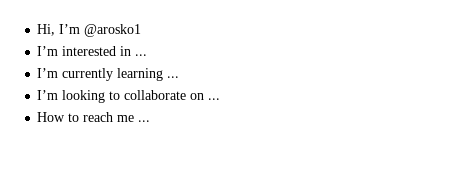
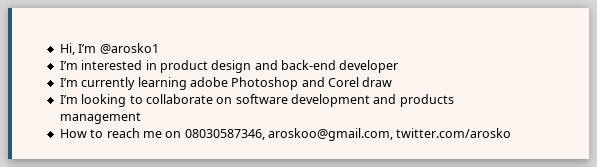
- I’m interested in ...
- I’m currently learning ...
+ I’m interested in product design and back-end developer
+ I’m currently learning adobe Photoshop and Corel draw
- I’m looking to collaborate on ...
+ I’m looking to collaborate on software development and products management
- How to reach me ...
+ How to reach me on 08030587346, aroskoo@gmail.com, twitter.com/arosko

